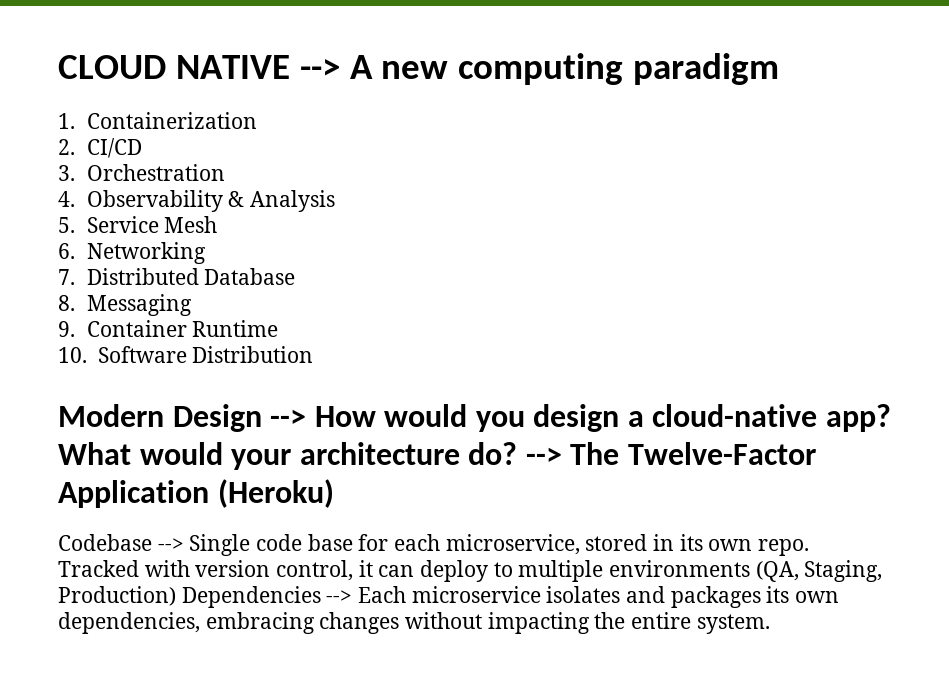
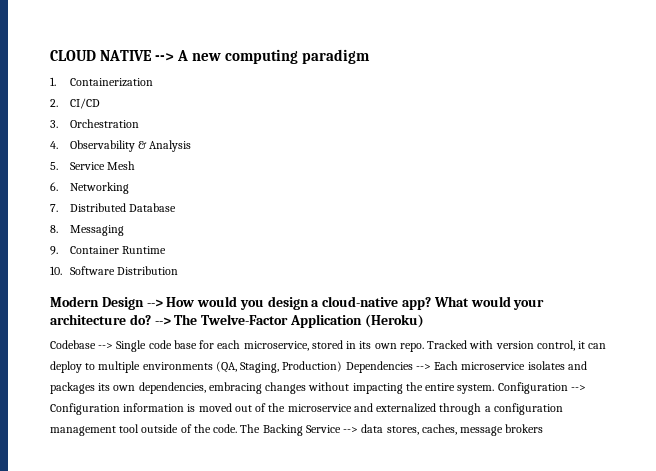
+ Configuration --> Configuration information is moved out of the microservice and externalized through a configuration management tool outside of the code. The Backing Service --> data stores, caches, message brokers

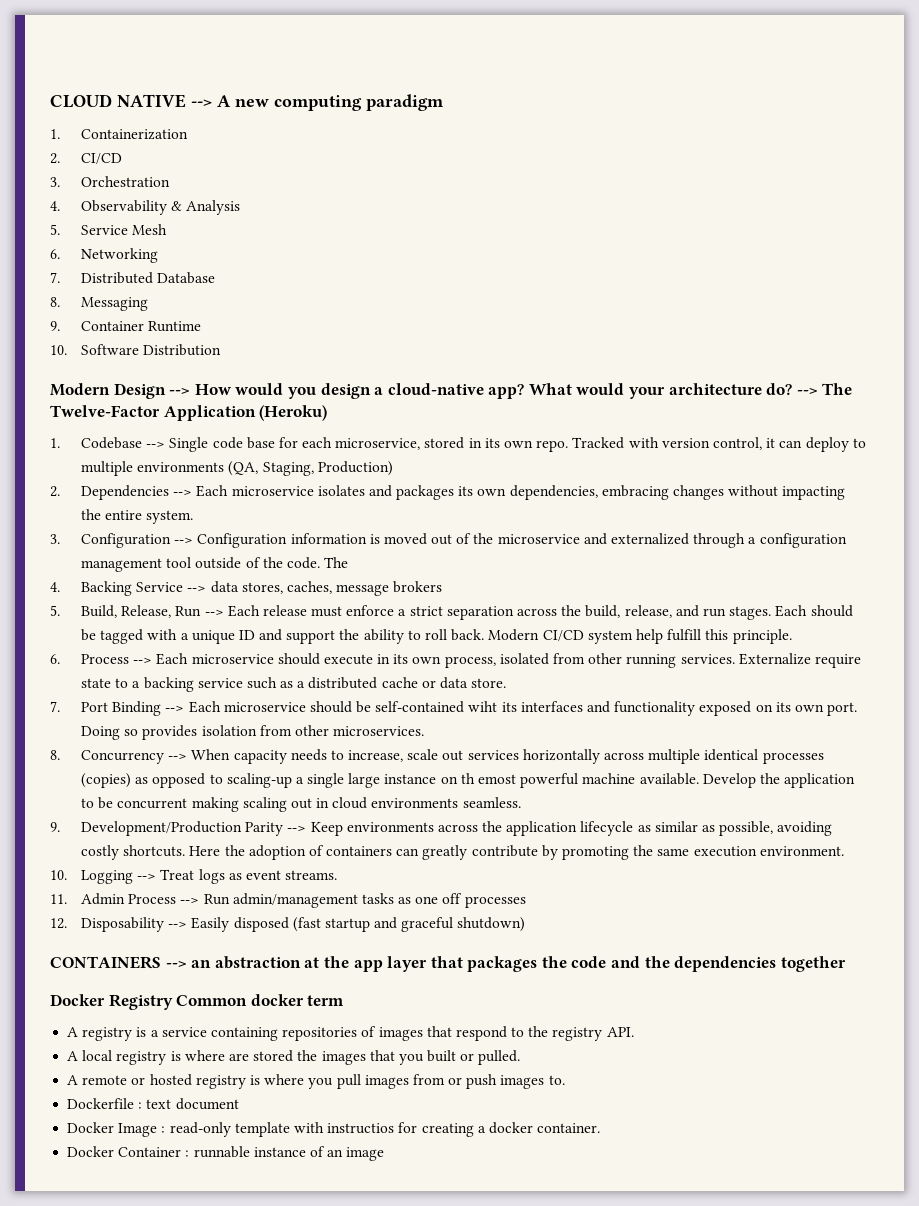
- Codebase --> Single code base for each microservice, stored in its own repo.
+ 1. Codebase --> Single code base for each microservice, stored in its own repo.
- Tracked with version control, it can deploy to multiple environments (QA, Staging, Production) Dependencies --> Each microservice isolates and packages its own dependencies, embracing changes without impacting the entire system. Configuration --> Configuration information is moved out of the microservice and externalized through a configuration management tool outside of the code. The Backing Service --> data stores, caches, message brokers
+ Tracked with version control, it can deploy to multiple environments (QA, Staging, Production)
+ 2. Dependencies --> Each microservice isolates and packages its own dependencies, embracing changes without impacting the entire system.
+ 3. Configuration --> Configuration information is moved out of the microservice and externalized through a configuration management tool outside of the code. The
+ 4. Backing Service --> data stores, caches, message brokers
+ 5. Build, Release, Run --> Each release must enforce a strict separation across the build, release, and run stages. Each should be tagged with a unique ID and support the ability to roll back. Modern CI/CD system help fulfill this principle.
+ 6. Process --> Each microservice should execute in its own process, isolated from other running services. Externalize require state to a backing service such as a distributed cache or data store.
+ 7. Port Binding --> Each microservice should be self-contained wiht its interfaces and functionality exposed on its own port. Doing so provides isolation from other microservices.
+ 8. Concurrency --> When capacity needs to increase, scale out services horizontally across multiple identical processes (copies) as opposed to scaling-up a single large instance on th emost powerful machine available. Develop the application to be concurrent making scaling out in cloud environments seamless.
+ 9. Development/Production Parity --> Keep environments across the application lifecycle as similar as possible, avoiding costly shortcuts. Here the adoption of containers can greatly contribute by promoting the same execution environment.
+ 10. Logging --> Treat logs as event streams.
+ 11. Admin Process --> Run admin/management tasks as one off processes
+ 12. Disposability --> Easily disposed (fast startup and graceful shutdown)
+ CONTAINERS --> an abstraction at the app layer that packages the code and the dependencies together
+ Docker Registry Common docker term
+ A registry is a service containing repositories of images that respond to the registry API.
+ A local registry is where are stored the images that you built or pulled.
+ A remote or hosted registry is where you pull images from or push images to.
+ Dockerfile : text document
+ Docker Image : read-only template with instructios for creating a docker container.
+ Docker Container : runnable instance of an image

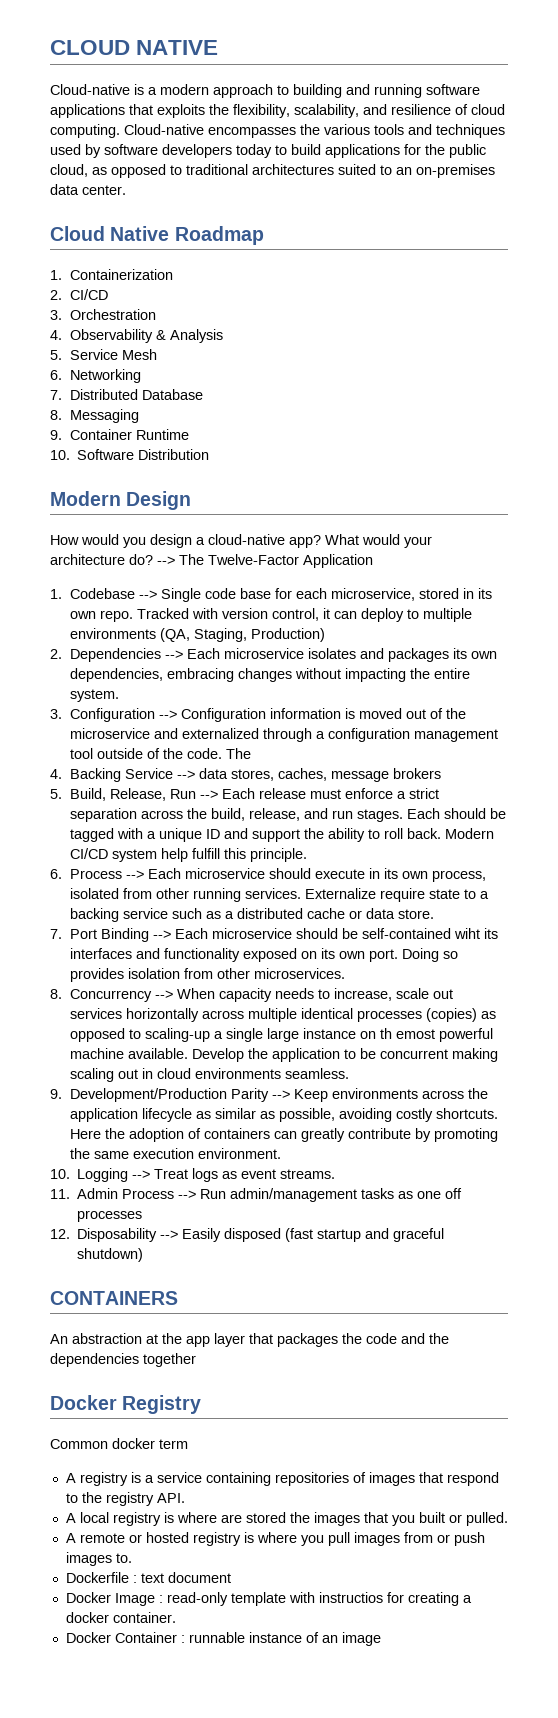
- CLOUD NATIVE --> A new computing paradigm
+ CLOUD NATIVE
+ Cloud-native is a modern approach to building and running software applications that exploits the flexibility, scalability, and resilience of cloud computing. Cloud-native encompasses the various tools and techniques used by software developers today to build applications for the public cloud, as opposed to traditional architectures suited to an on-premises data center.
+ Cloud Native Roadmap
- Modern Design --> How would you design a cloud-native app?
+ Modern Design
+ How would you design a cloud-native app?
- --> The Twelve-Factor Application (Heroku)
+ --> The Twelve-Factor Application
- CONTAINERS --> an abstraction at the app layer that packages the code and the dependencies together
+ CONTAINERS
+ An abstraction at the app layer that packages the code and the dependencies together
- Docker Registry Common docker term
+ Docker Registry
+ Common docker term

